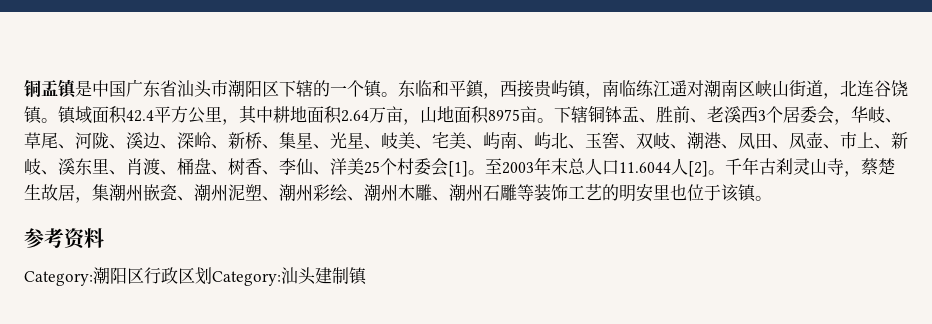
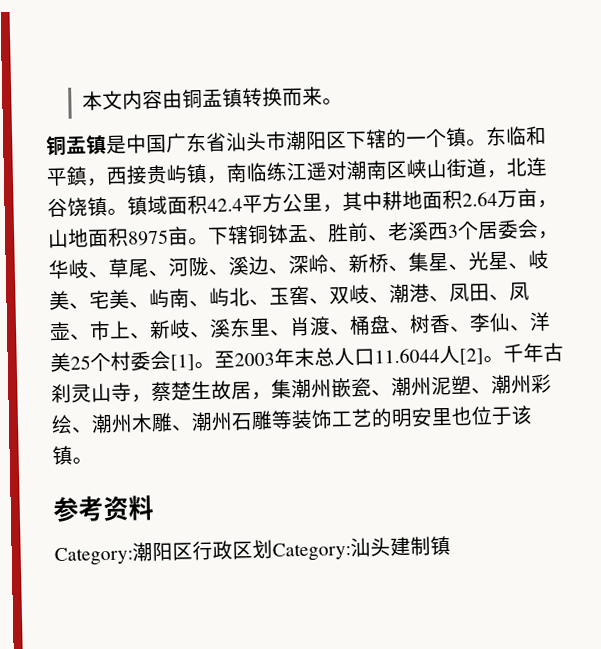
+ 本文内容由铜盂镇转换而来。

